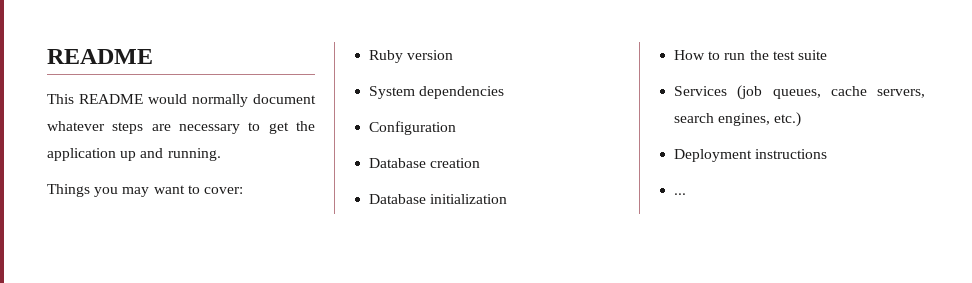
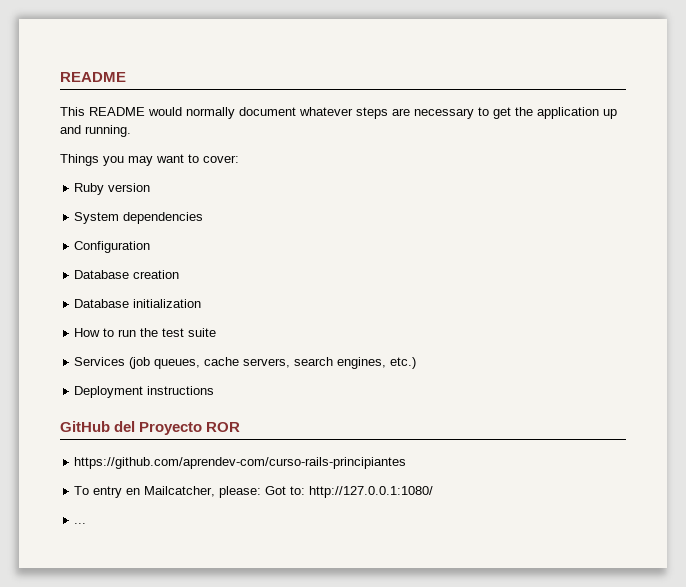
+ GitHub del Proyecto ROR
+ https://github.com/aprendev-com/curso-rails-principiantes
+ To entry en Mailcatcher, please: Got to: http://127.0.0.1:1080/

